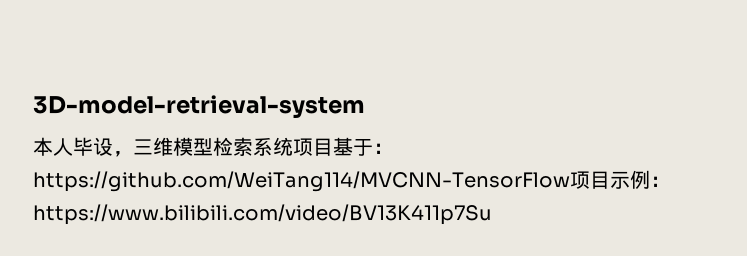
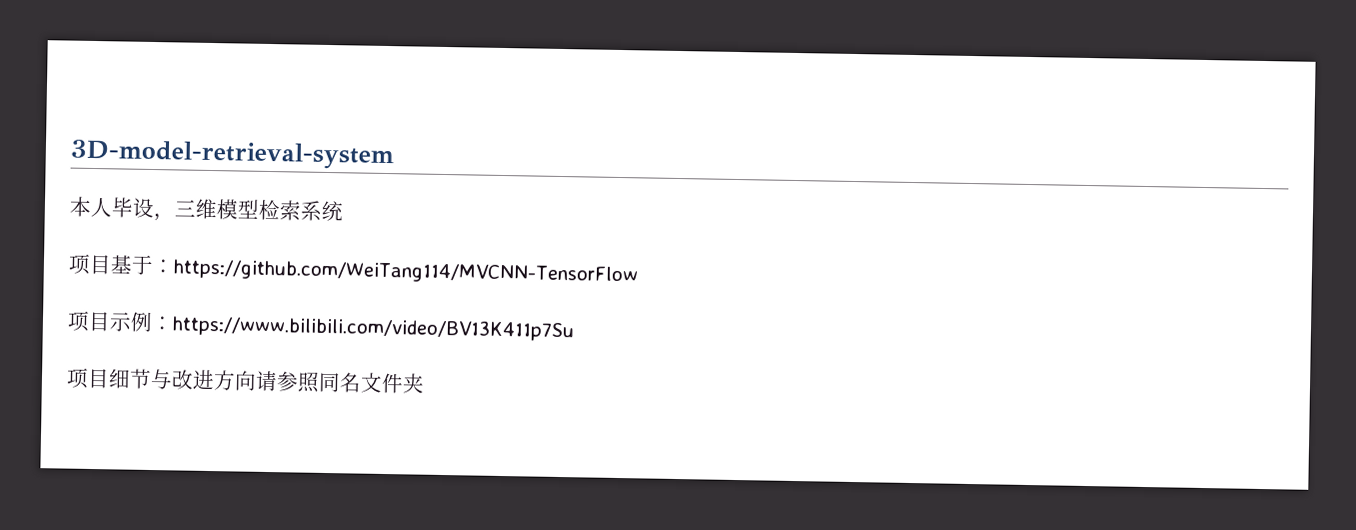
- 本人毕设，三维模型检索系统项目基于：https://github.com/WeiTang114/MVCNN-TensorFlow项目示例：https://www.bilibili.com/video/BV13K411p7Su
+ 本人毕设，三维模型检索系统
+ 项目基于：https://github.com/WeiTang114/MVCNN-TensorFlow
+ 项目示例：https://www.bilibili.com/video/BV13K411p7Su
+ 项目细节与改进方向请参照同名文件夹

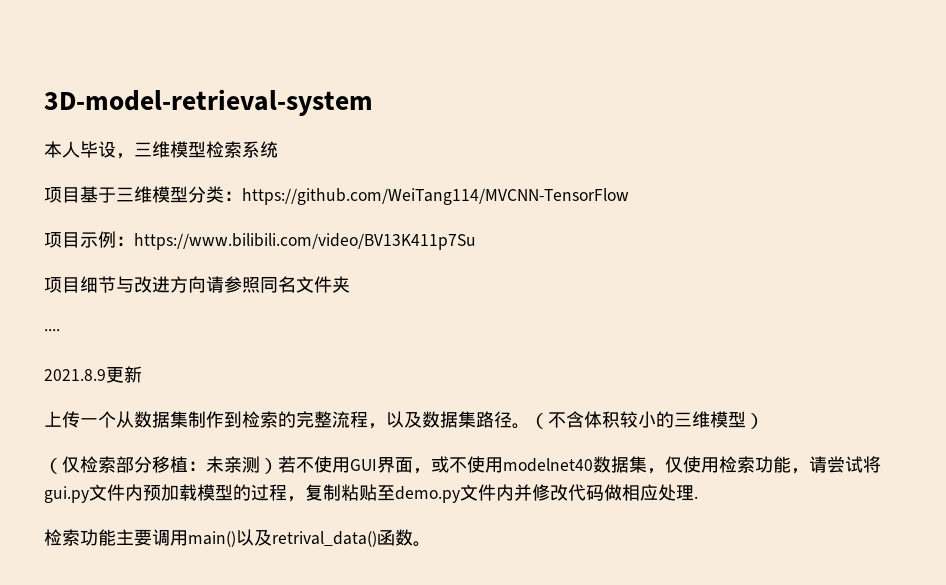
- 项目基于：https://github.com/WeiTang114/MVCNN-TensorFlow
+ 项目基于三维模型分类：https://github.com/WeiTang114/MVCNN-TensorFlow
+ ····
+ 2021.8.9更新
+ 上传一个从数据集制作到检索的完整流程，以及数据集路径。（不含体积较小的三维模型）
+ （仅检索部分移植：未亲测）若不使用GUI界面，或不使用modelnet40数据集，仅使用检索功能，请尝试将gui.py文件内预加载模型的过程，复制粘贴至demo.py文件内并修改代码做相应处理.
+ 检索功能主要调用main()以及retrival_data()函数。

